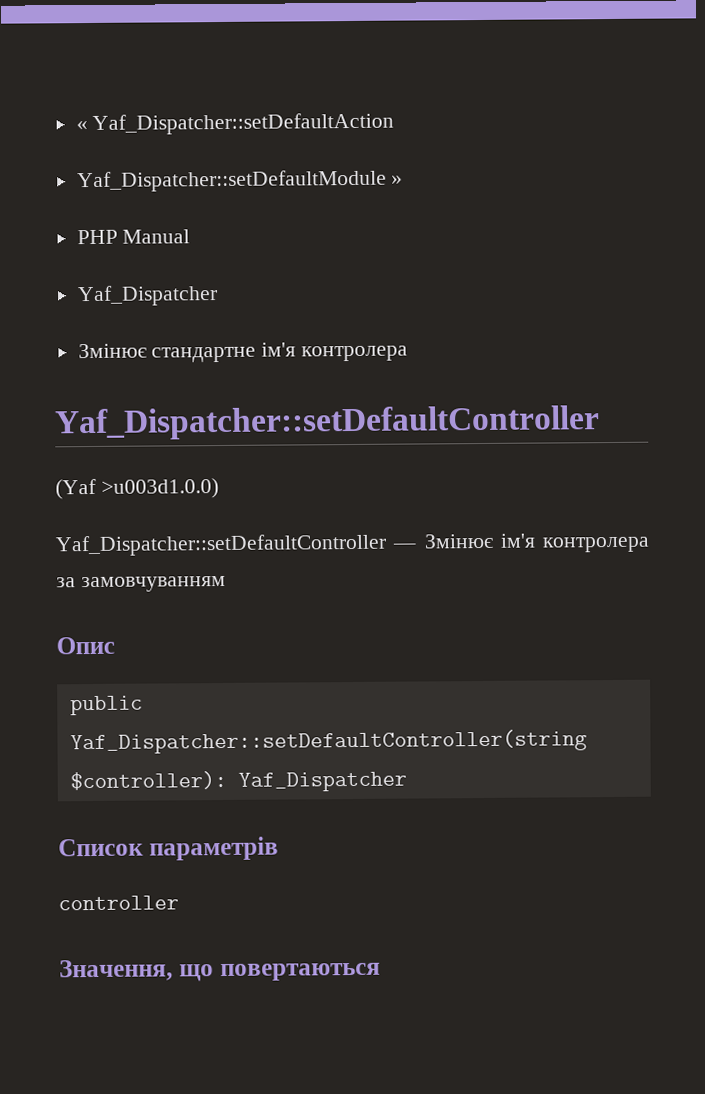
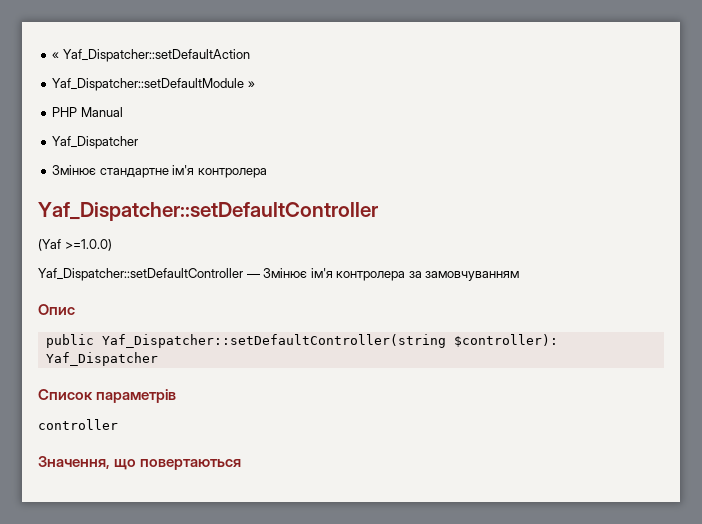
- (Yaf >u003d1.0.0)
+ (Yaf >=1.0.0)

